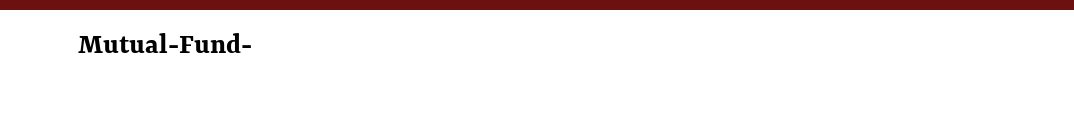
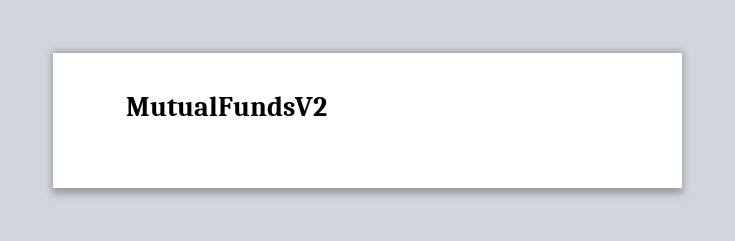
- Mutual-Fund-
+ MutualFundsV2

